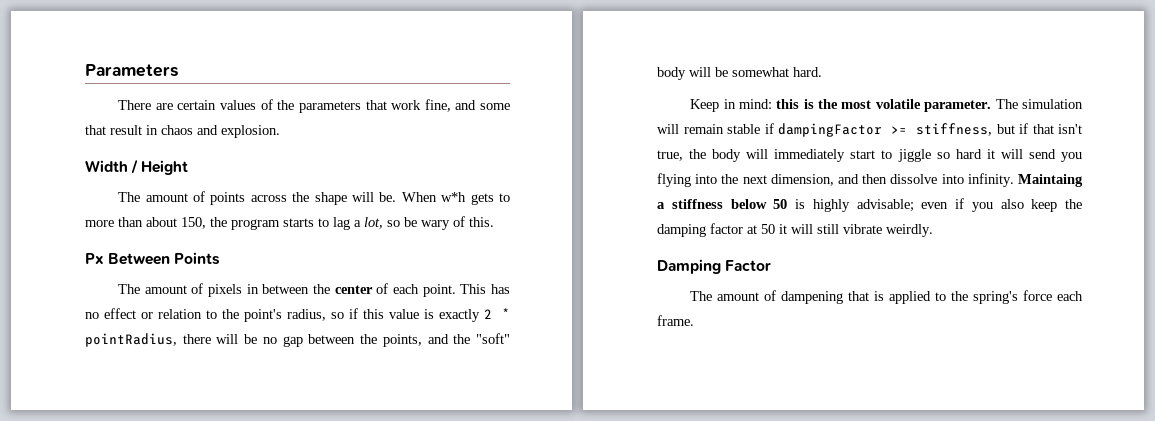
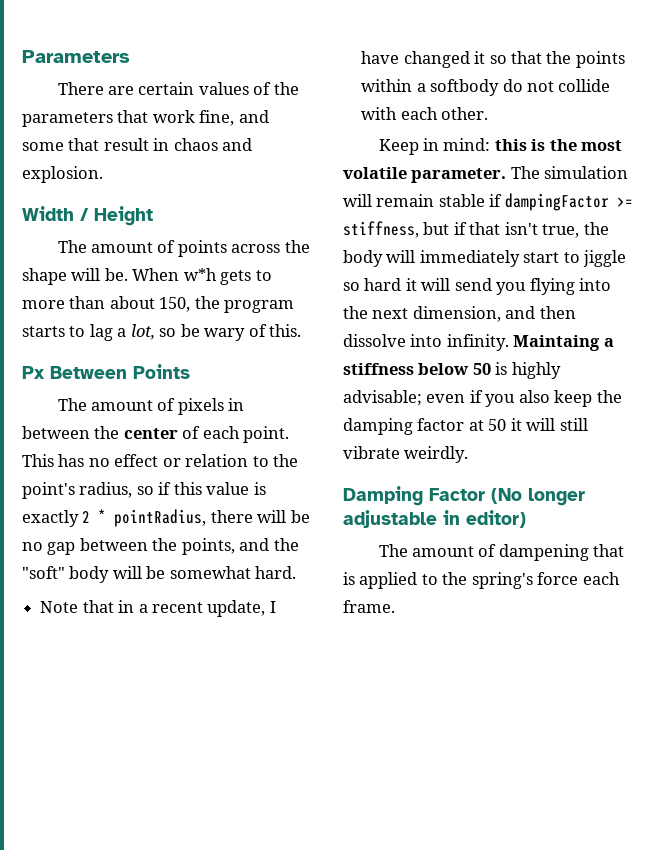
+ Note that in a recent update, I have changed it so that the points within a softbody do not collide with each other.
- Damping Factor
+ Damping Factor (No longer adjustable in editor)

